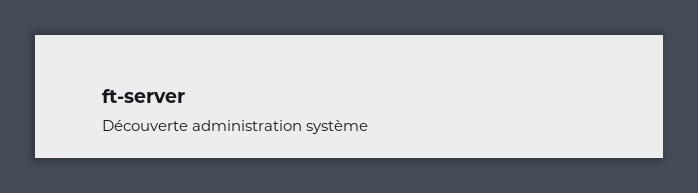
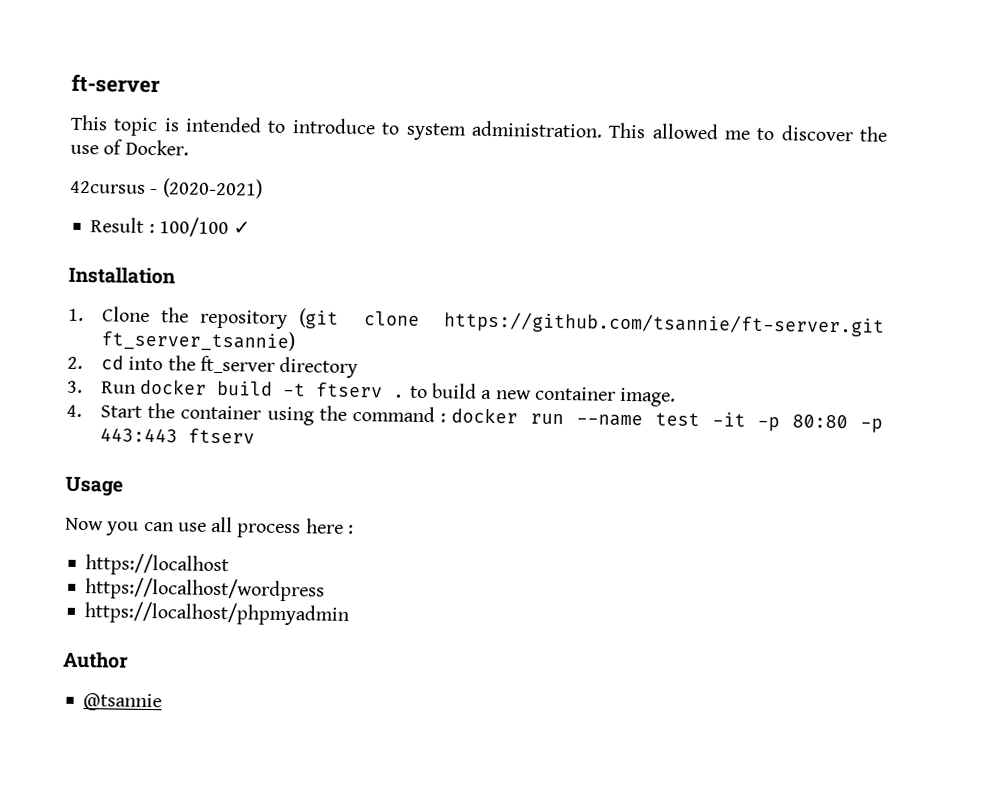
- Découverte administration système
+ This topic is intended to introduce to system administration. This allowed me to discover the use of Docker.
+ 42cursus - (2020-2021)
+ Result : 100/100 ✓
+ Installation
+ 1. Clone the repository (git clone https://github.com/tsannie/ft-server.git ft_server_tsannie)
+ 2. cd into the ft_server directory
+ 3. Run docker build -t ftserv . to build a new container image.
+ 4. Start the container using the command : docker run --name test -it -p 80:80 -p 443:443 ftserv
+ Usage
+ Now you can use all process here :
+ https://localhost
+ https://localhost/wordpress
+ https://localhost/phpmyadmin
+ Author
+ @tsannie

